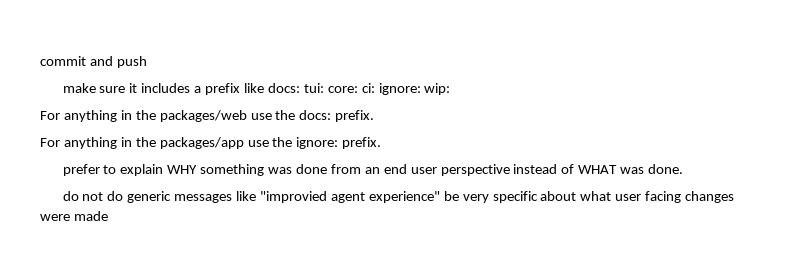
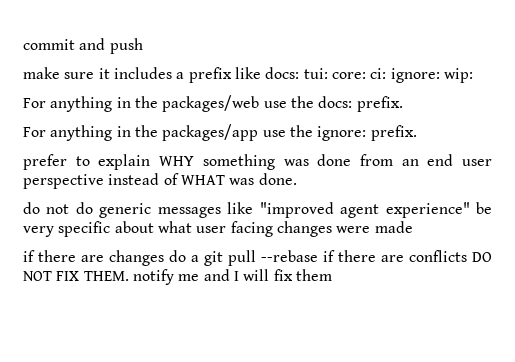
- do not do generic messages like "improvied agent experience" be very specific about what user facing changes were made
+ do not do generic messages like "improved agent experience" be very specific about what user facing changes were made
+ if there are changes do a git pull --rebase if there are conflicts DO NOT FIX THEM. notify me and I will fix them

